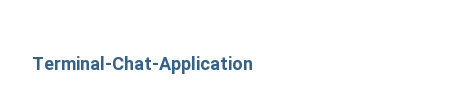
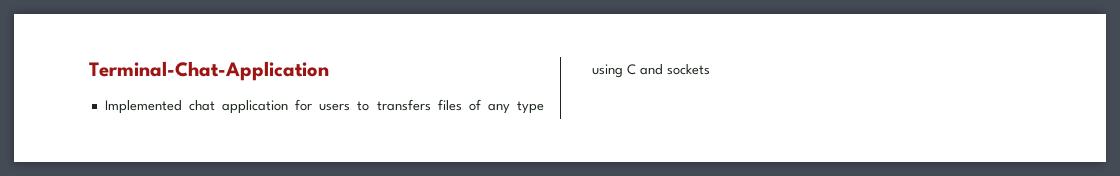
+ Implemented chat application for users to transfers files of any type using C and sockets

